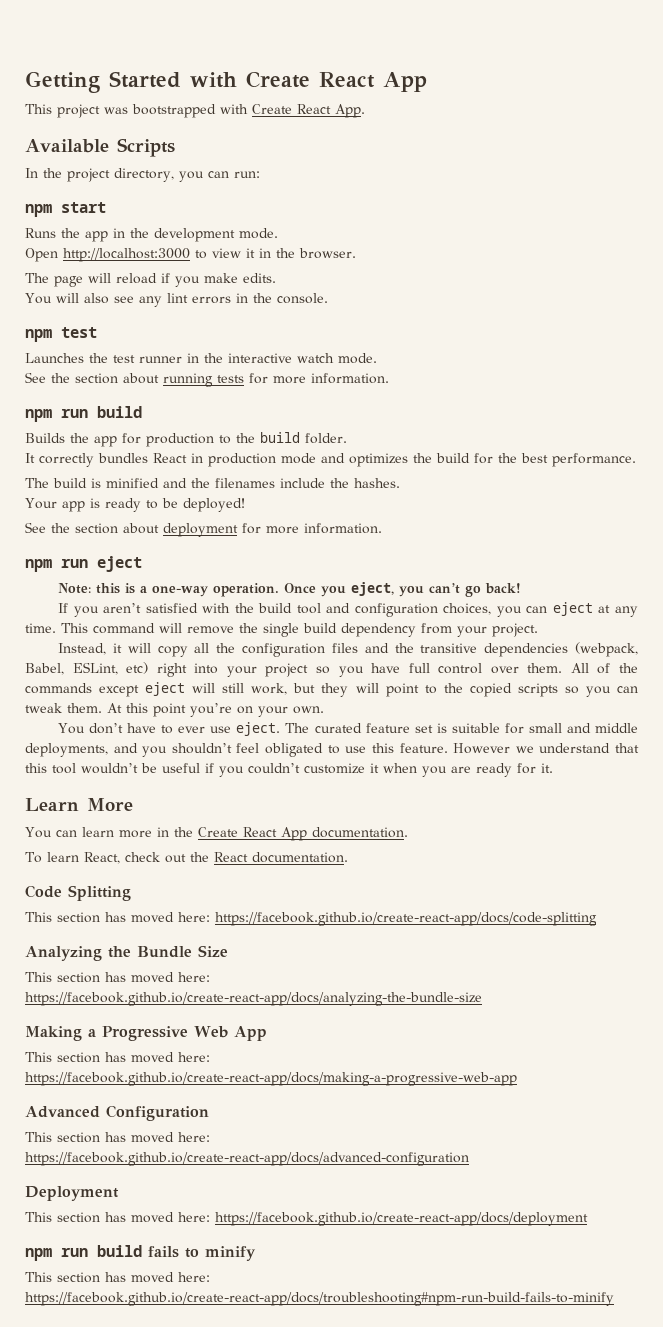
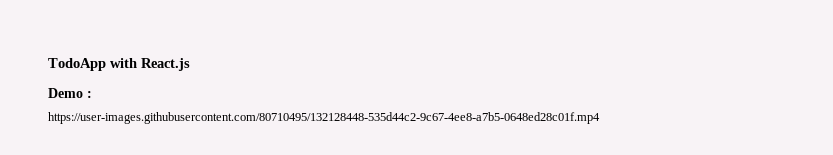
- Getting Started with Create React App
- This project was bootstrapped with Create React App.
- Available Scripts
- In the project directory, you can run:
- npm start
- Runs the app in the development mode.
- Open http://localhost:3000 to view it in the browser.
- The page will reload if you make edits.
- You will also see any lint errors in the console.
- npm test
- Launches the test runner in the interactive watch mode.
- See the section about running tests for more information.
- npm run build
- Builds the app for production to the build folder.
- It correctly bundles React in production mode and optimizes the build for the best performance.
- The build is minified and the filenames include the hashes.
- Your app is ready to be deployed!
- See the section about deployment for more information.
- npm run eject
- Note: this is a one-way operation. Once you eject, you can’t go back!
- If you aren’t satisfied with the build tool and configuration choices, you can eject at any time. This command will remove the single build dependency from your project.
- Instead, it will copy all the configuration files and the transitive dependencies (webpack, Babel, ESLint, etc) right into your project so you have full control over them. All of the commands except eject will still work, but they will point to the copied scripts so you can tweak them. At this point you’re on your own.
- You don’t have to ever use eject. The curated feature set is suitable for small and middle deployments, and you shouldn’t feel obligated to use this feature. However we understand that this tool wouldn’t be useful if you couldn’t customize it when you are ready for it.
- Learn More
- You can learn more in the Create React App documentation.
- To learn React, check out the React documentation.
- Code Splitting
- This section has moved here: https://facebook.github.io/create-react-app/docs/code-splitting
- Analyzing the Bundle Size
- This section has moved here: https://facebook.github.io/create-react-app/docs/analyzing-the-bundle-size
- Making a Progressive Web App
- This section has moved here: https://facebook.github.io/create-react-app/docs/making-a-progressive-web-app
- Advanced Configuration
- This section has moved here: https://facebook.github.io/create-react-app/docs/advanced-configuration
- Deployment
- This section has moved here: https://facebook.github.io/create-react-app/docs/deployment
- npm run build fails to minify
- This section has moved here: https://facebook.github.io/create-react-app/docs/troubleshooting#npm-run-build-fails-to-minify
+ TodoApp with React.js
+ Demo :
+ https://user-images.githubusercontent.com/80710495/132128448-535d44c2-9c67-4ee8-a7b5-0648ed28c01f.mp4

